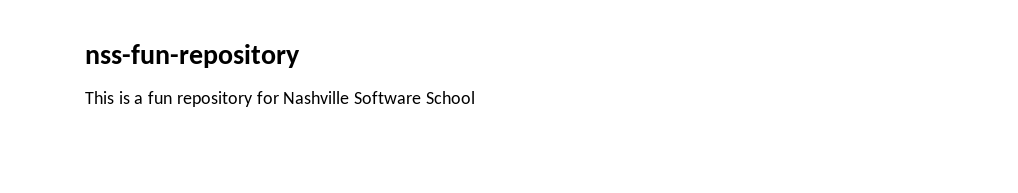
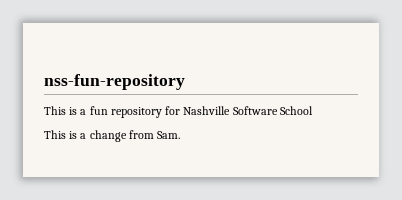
+ This is a change from Sam.

